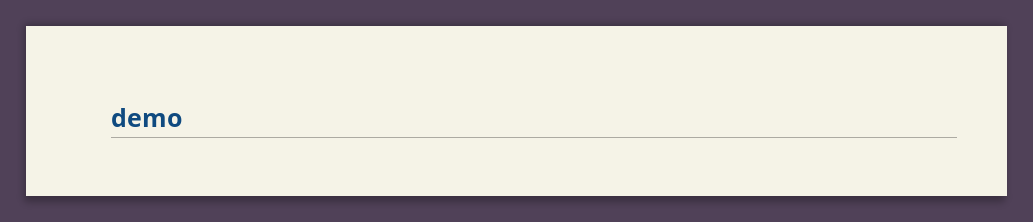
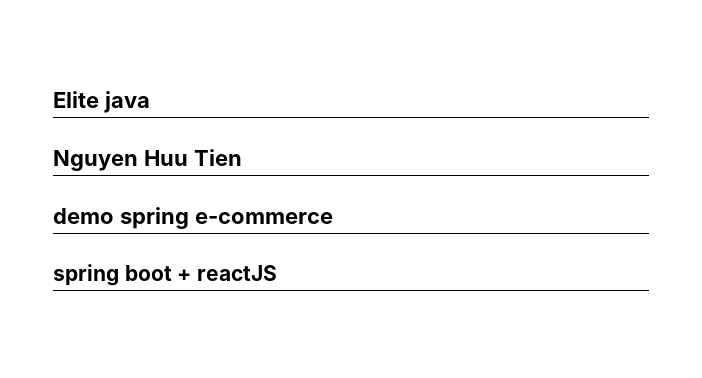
- demo
+ Elite java
+ Nguyen Huu Tien
+ demo spring e-commerce
+ spring boot + reactJS

